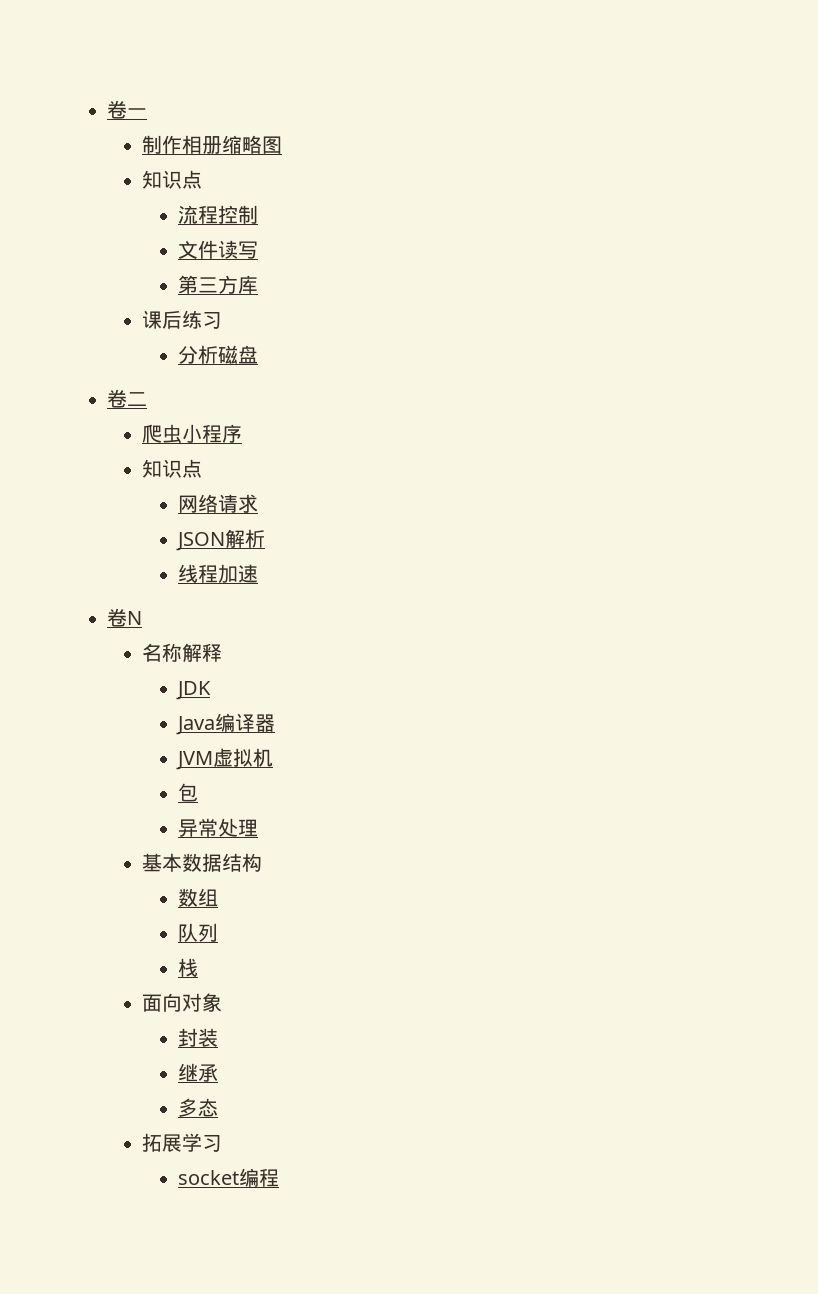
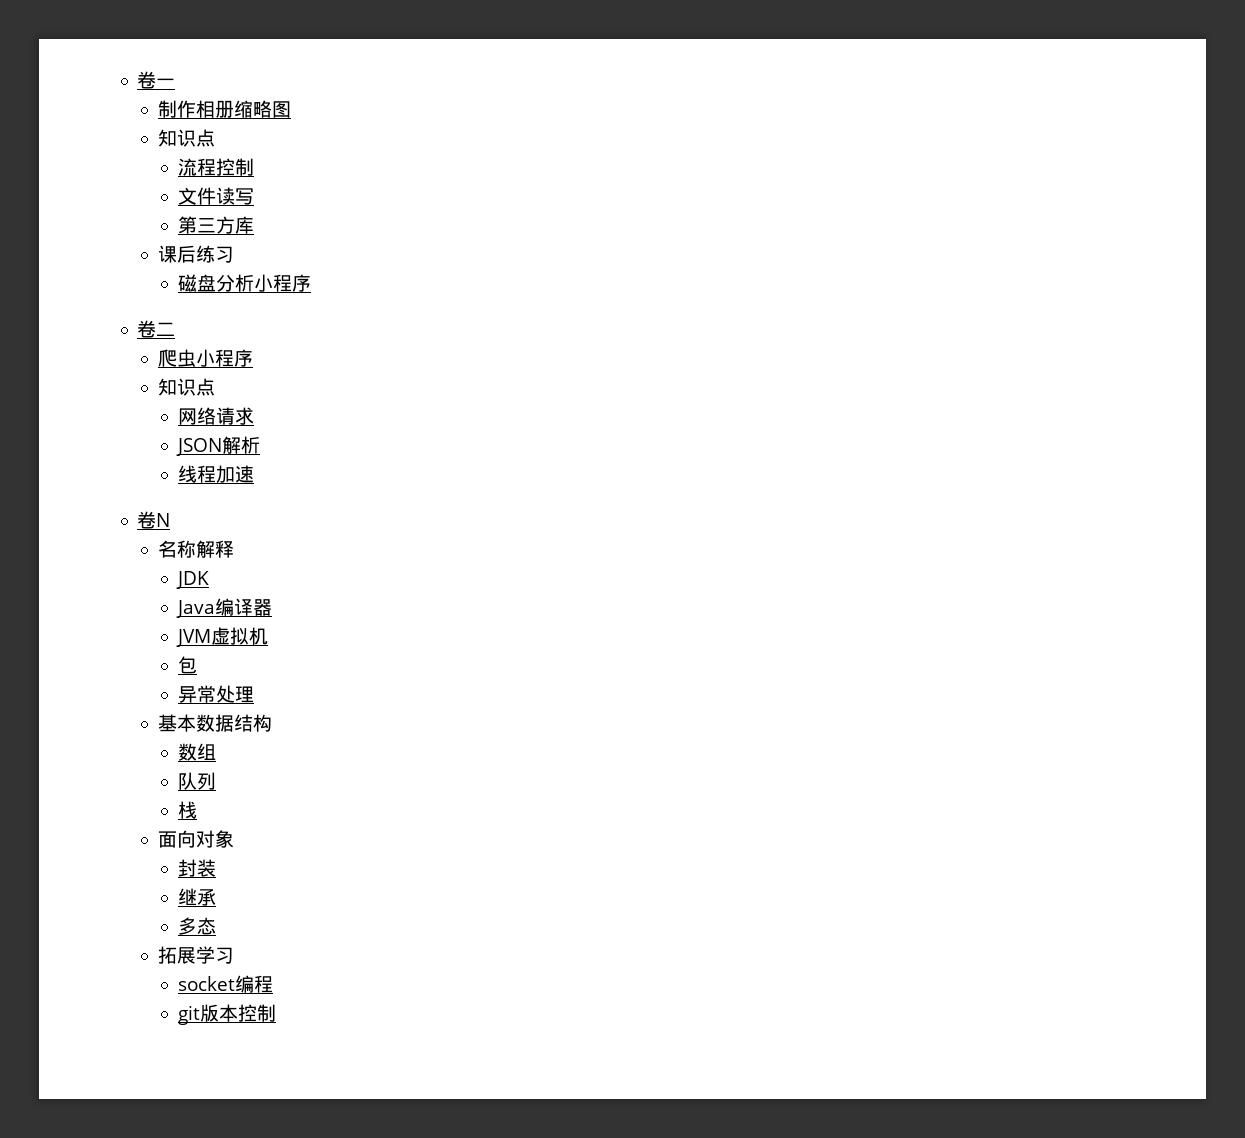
- 分析磁盘
+ 磁盘分析小程序
+ git版本控制

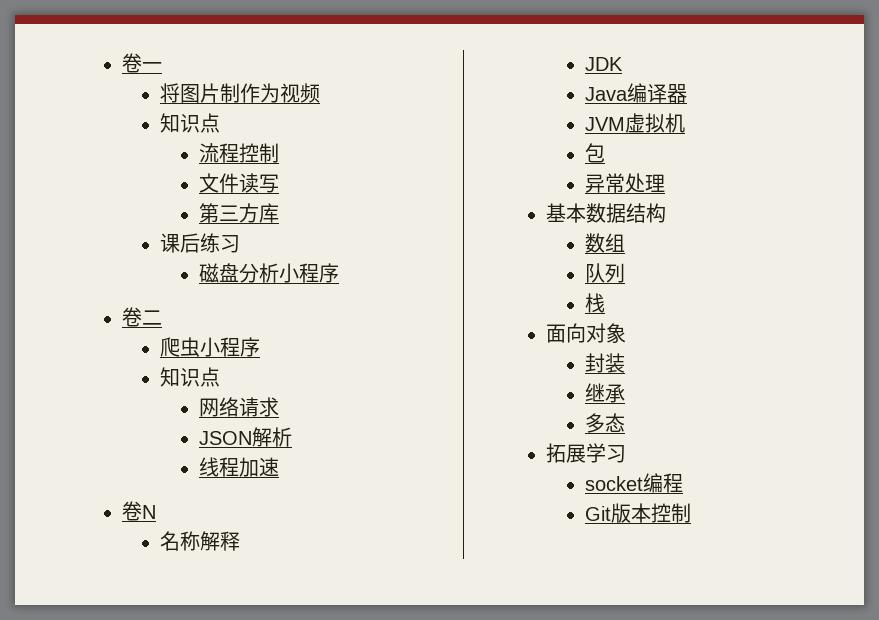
- 制作相册缩略图
+ 将图片制作为视频
- git版本控制
+ Git版本控制

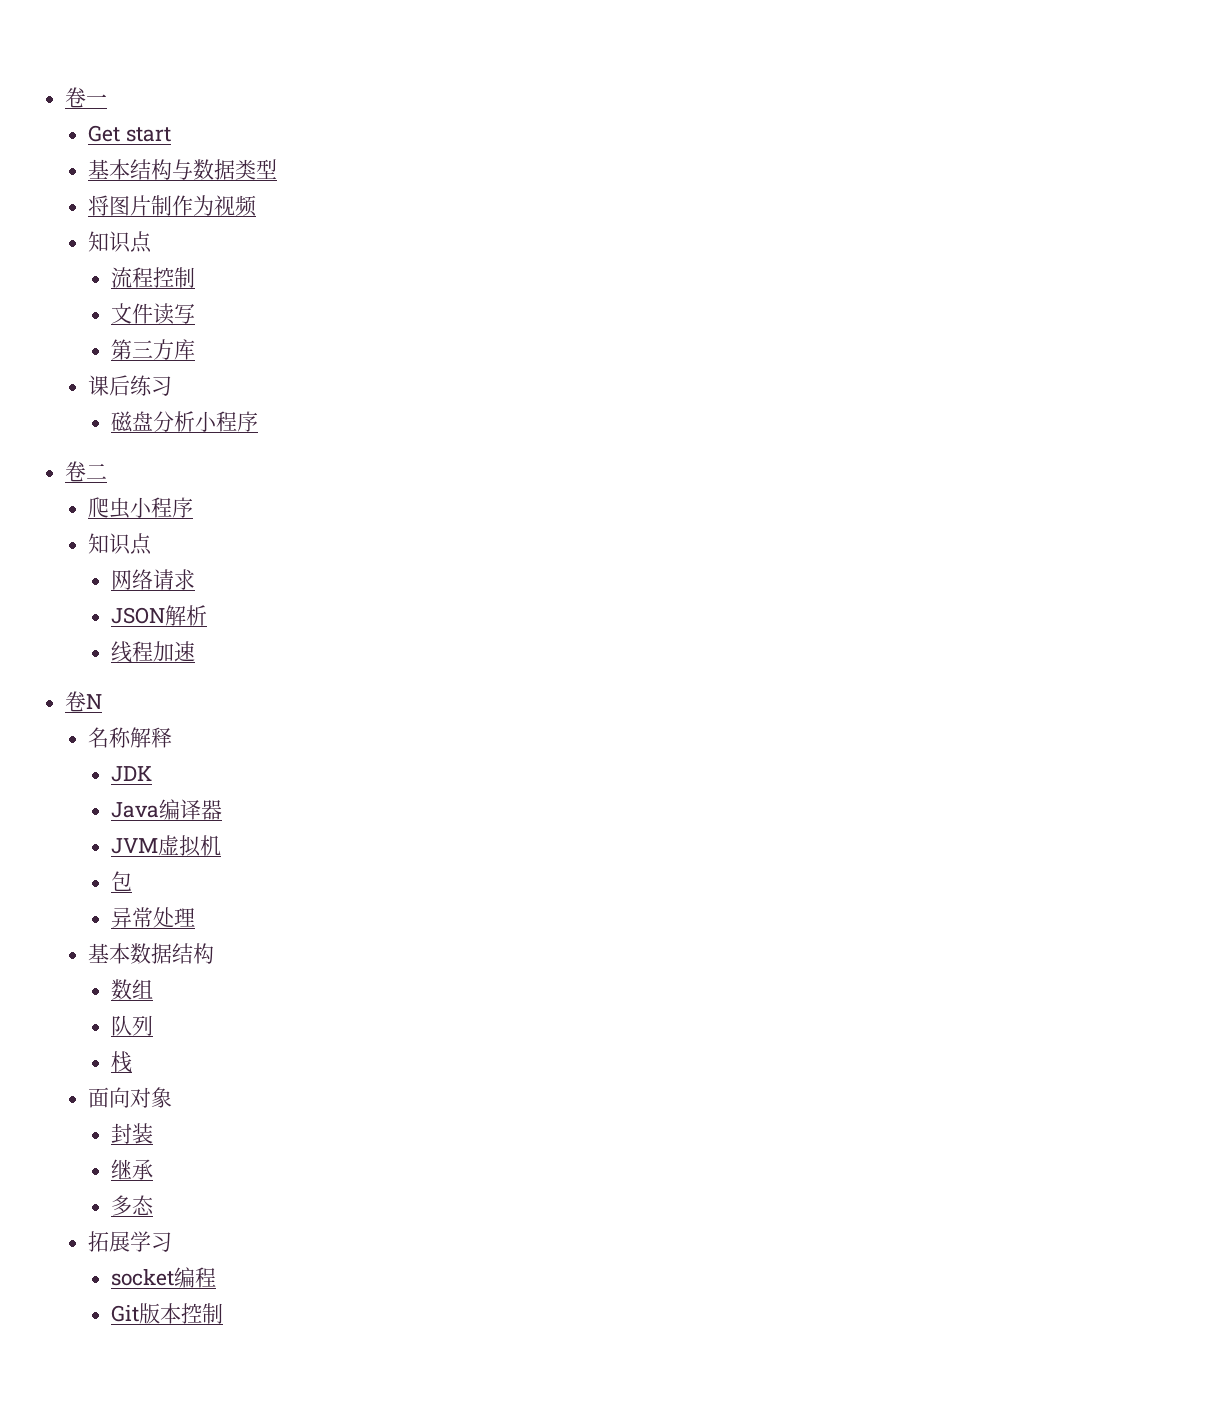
+ Get start
+ 基本结构与数据类型

